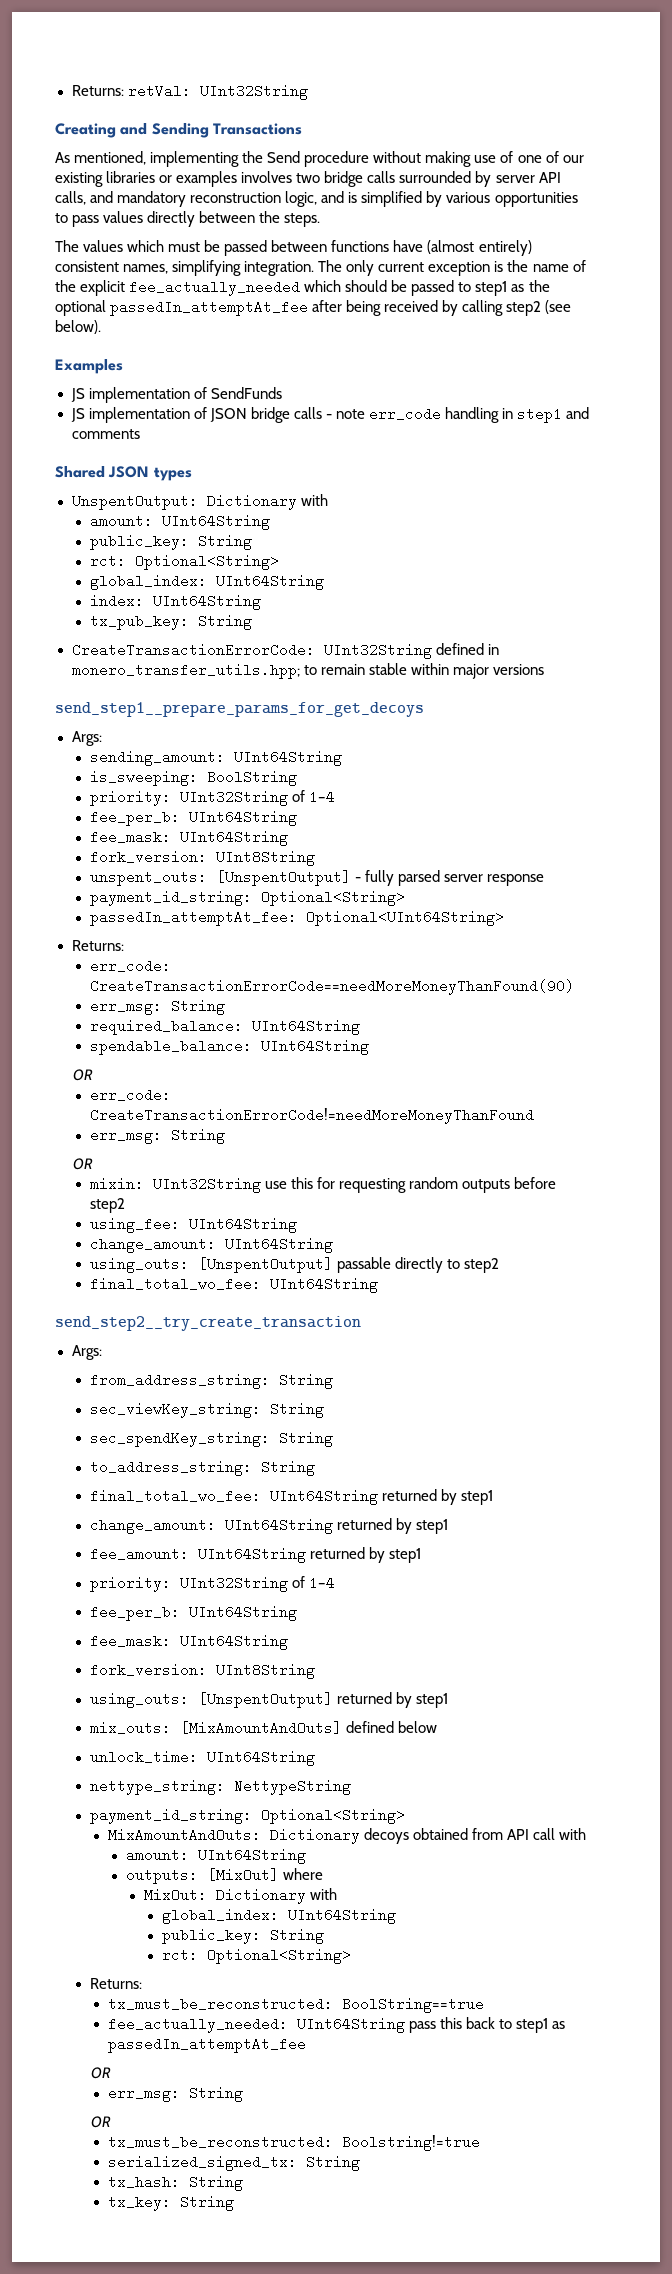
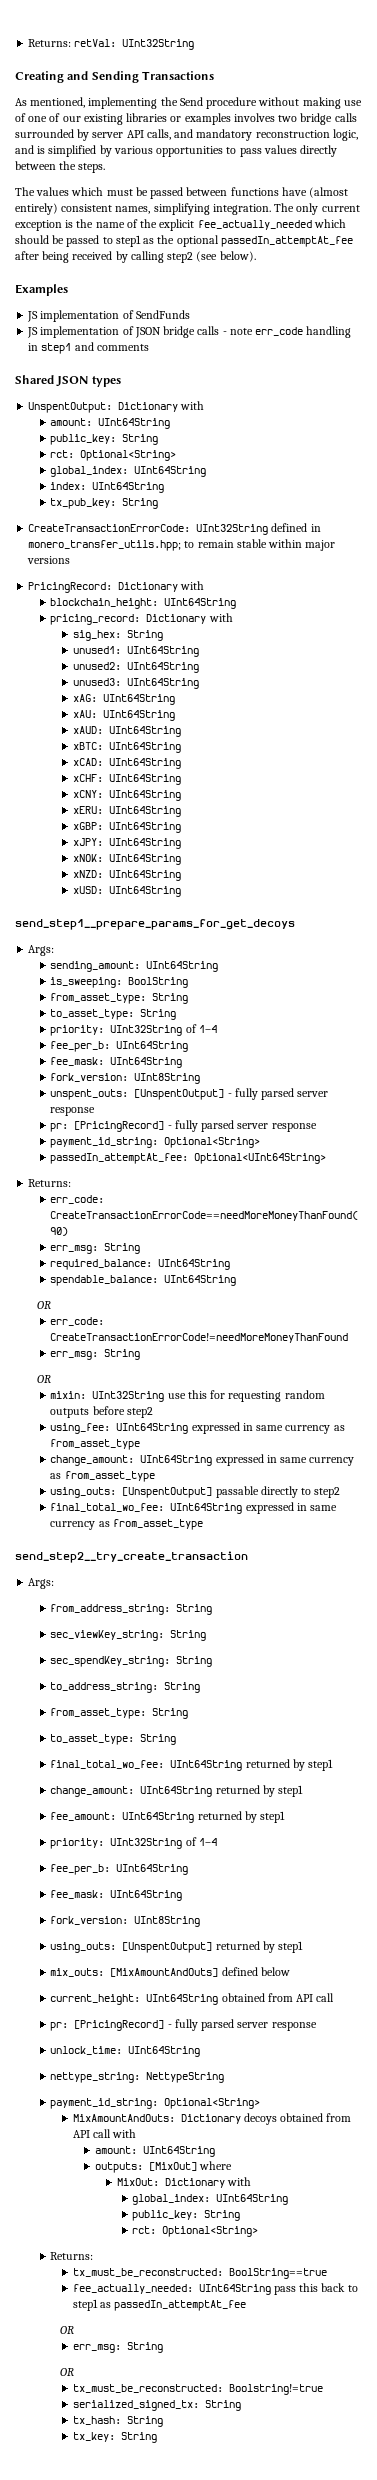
+ PricingRecord: Dictionary with
+ blockchain_height: UInt64String
+ pricing_record: Dictionary with
+ sig_hex: String
+ unused1: UInt64String
+ unused2: UInt64String
+ unused3: UInt64String
+ xAG: UInt64String
+ xAU: UInt64String
+ xAUD: UInt64String
+ xBTC: UInt64String
+ xCAD: UInt64String
+ xCHF: UInt64String
+ xCNY: UInt64String
+ xERU: UInt64String
+ xGBP: UInt64String
+ xJPY: UInt64String
+ xNOK: UInt64String
+ xNZD: UInt64String
+ xUSD: UInt64String
  is_sweeping: BoolString
+ from_asset_type: String
+ to_asset_type: String
  unspent_outs: [UnspentOutput] - fully parsed server response
+ pr: [PricingRecord] - fully parsed server response
- using_fee: UInt64String
- change_amount: UInt64String
+ using_fee: UInt64String expressed in same currency as from_asset_type
+ change_amount: UInt64String expressed in same currency as from_asset_type
  using_outs: [UnspentOutput] passable directly to step2
- final_total_wo_fee: UInt64String
+ final_total_wo_fee: UInt64String expressed in same currency as from_asset_type
  to_address_string: String
+ from_asset_type: String
+ to_asset_type: String
+ current_height: UInt64String obtained from API call
+ pr: [PricingRecord] - fully parsed server response

